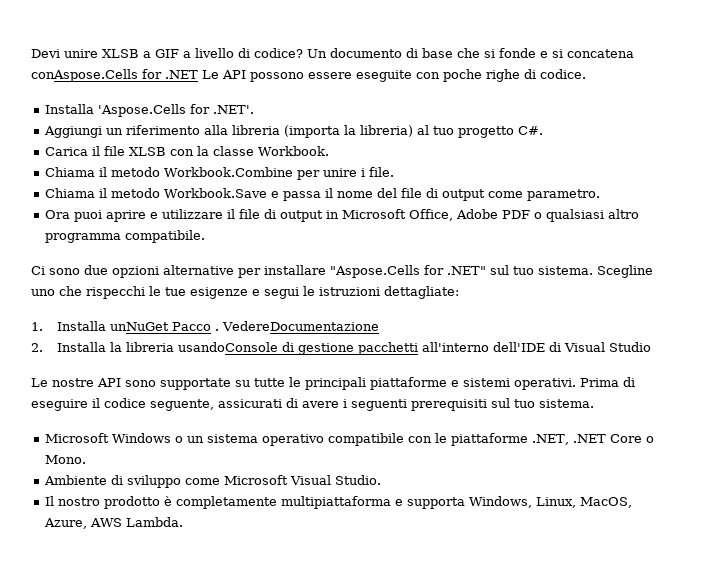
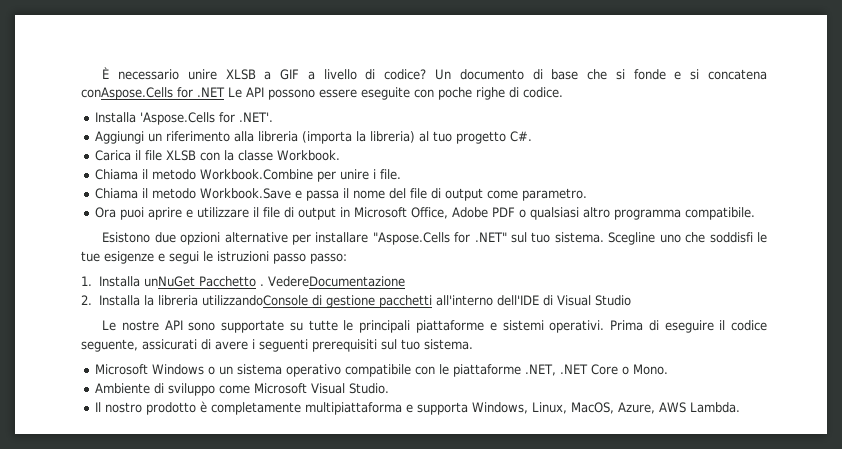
- Devi unire XLSB a GIF a livello di codice?
+ È necessario unire XLSB a GIF a livello di codice?
- Ci sono due opzioni alternative per installare "Aspose.Cells for .NET" sul tuo sistema.
+ Esistono due opzioni alternative per installare "Aspose.Cells for .NET" sul tuo sistema.
- Scegline uno che rispecchi le tue esigenze e segui le istruzioni dettagliate:
+ Scegline uno che soddisfi le tue esigenze e segui le istruzioni passo passo:
- 1. Installa unNuGet Pacco .
+ 1. Installa unNuGet Pacchetto .
- 2. Installa la libreria usandoConsole di gestione pacchetti all'interno dell'IDE di Visual Studio
+ 2. Installa la libreria utilizzandoConsole di gestione pacchetti all'interno dell'IDE di Visual Studio

